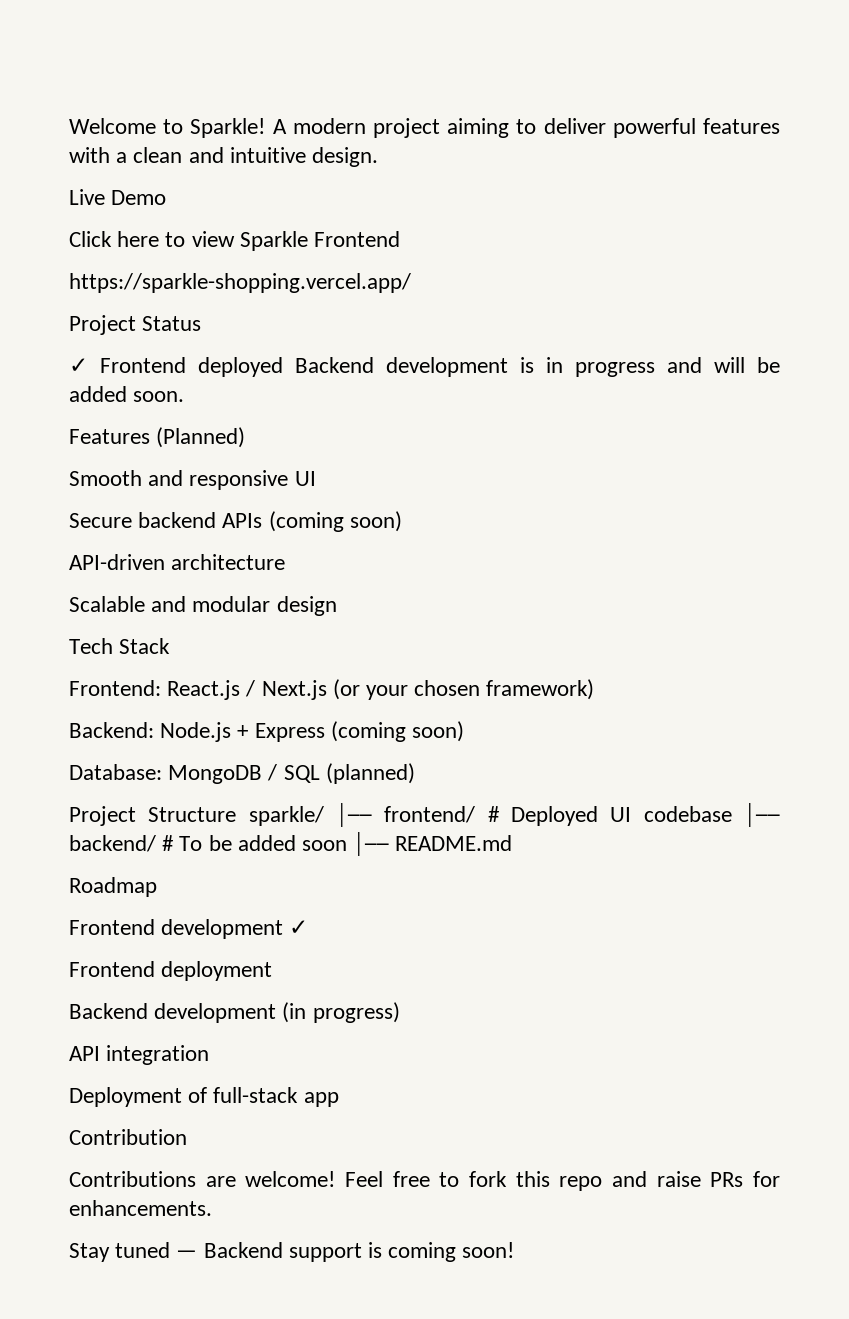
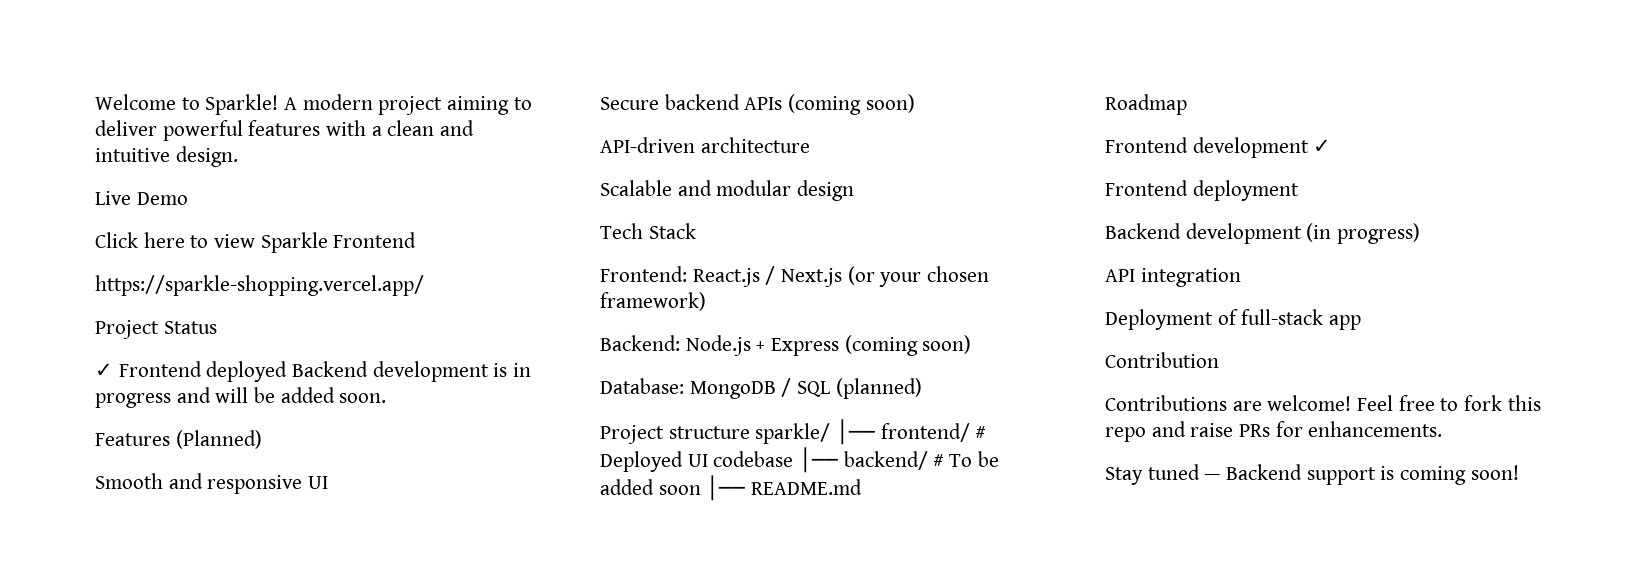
- Project Structure sparkle/ │── frontend/ # Deployed UI codebase │── backend/ # To be added soon │── README.md
+ Project structure sparkle/ │── frontend/ # Deployed UI codebase │── backend/ # To be added soon │── README.md

